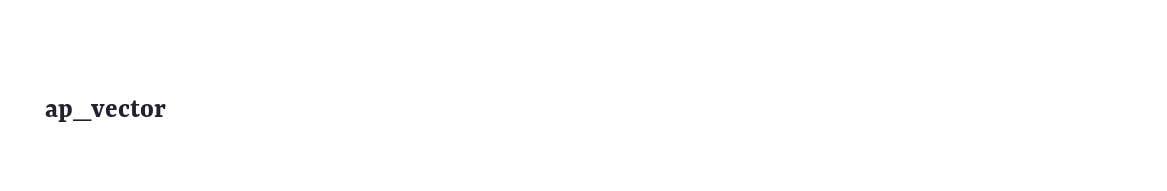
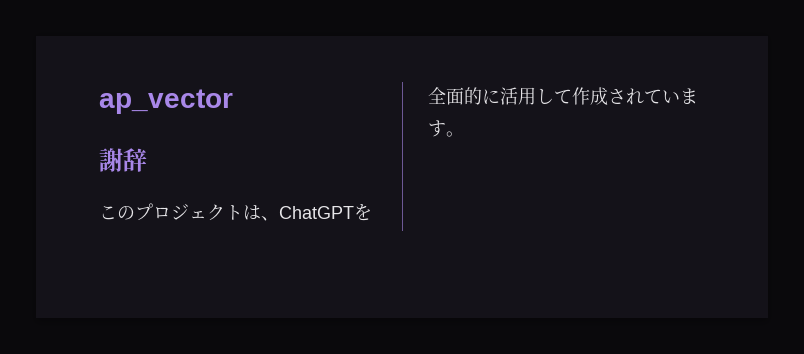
+ 謝辞
+ このプロジェクトは、ChatGPTを全面的に活用して作成されています。

